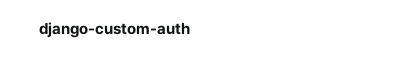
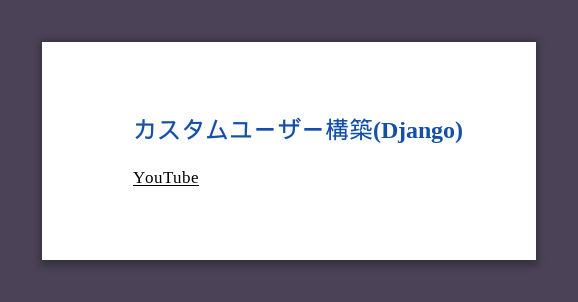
- django-custom-auth
+ カスタムユーザー構築(Django)
+ YouTube

